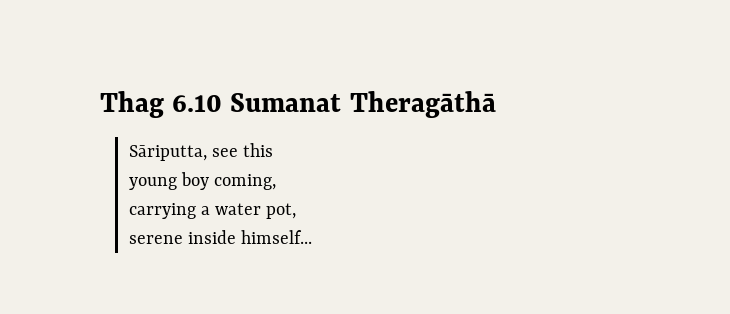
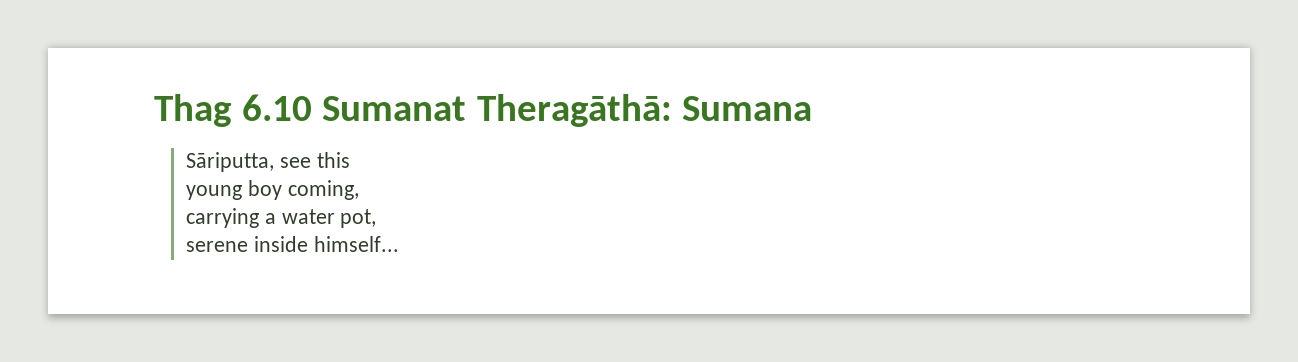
- Thag 6.10 Sumanat Theragāthā
+ Thag 6.10 Sumanat Theragāthā: Sumana

